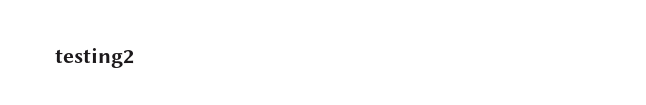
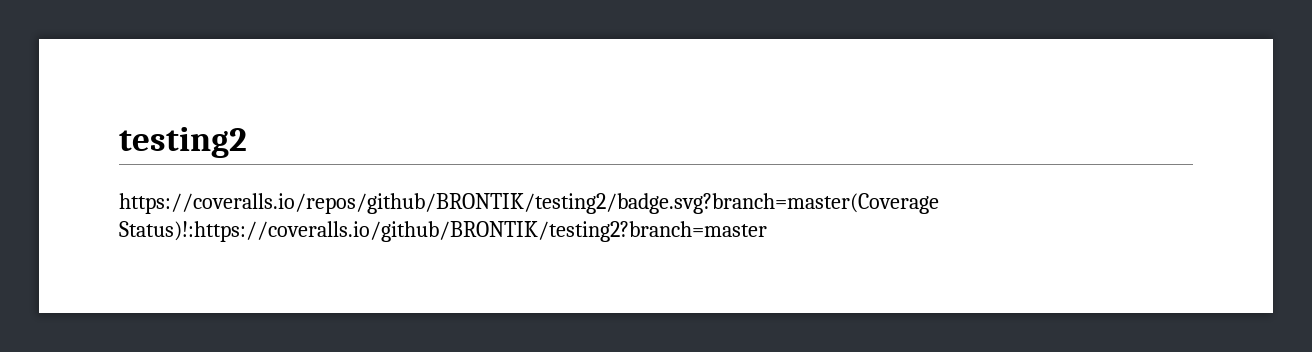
+ https://coveralls.io/repos/github/BRONTIK/testing2/badge.svg?branch=master(Coverage Status)!:https://coveralls.io/github/BRONTIK/testing2?branch=master

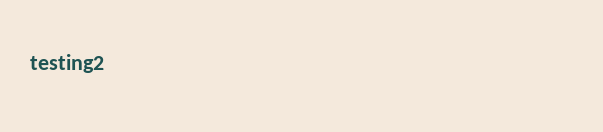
- https://coveralls.io/repos/github/BRONTIK/testing2/badge.svg?branch=master(Coverage Status)!:https://coveralls.io/github/BRONTIK/testing2?branch=master

